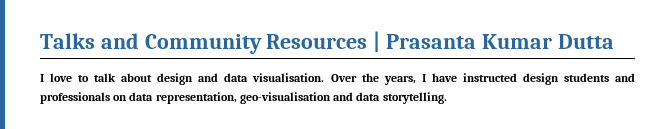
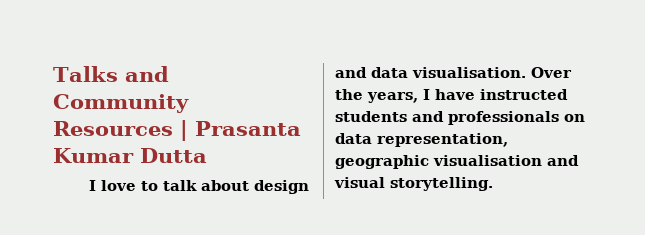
- Over the years, I have instructed design students and professionals on data representation, geo-visualisation and data storytelling.
+ Over the years, I have instructed students and professionals on data representation, geographic visualisation and visual storytelling.

